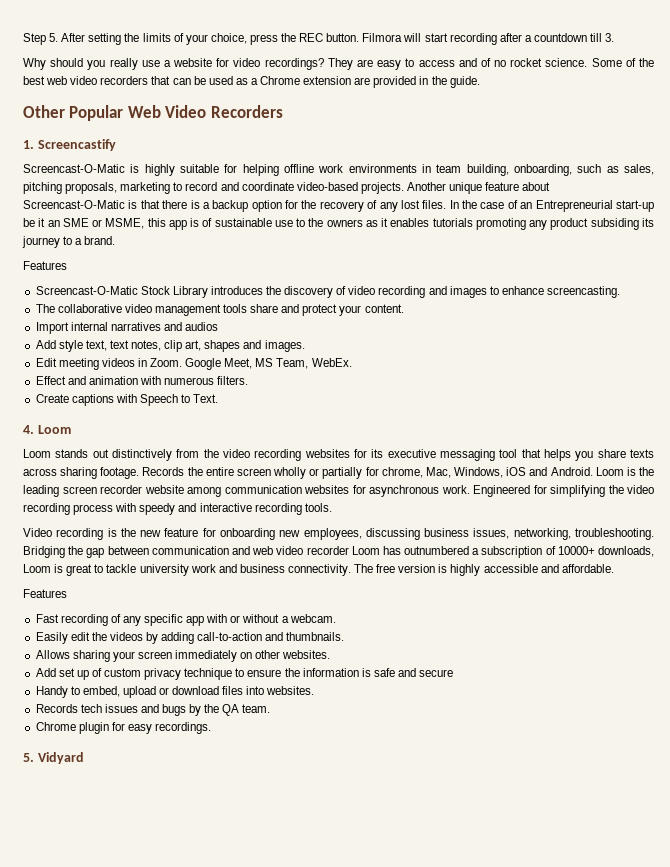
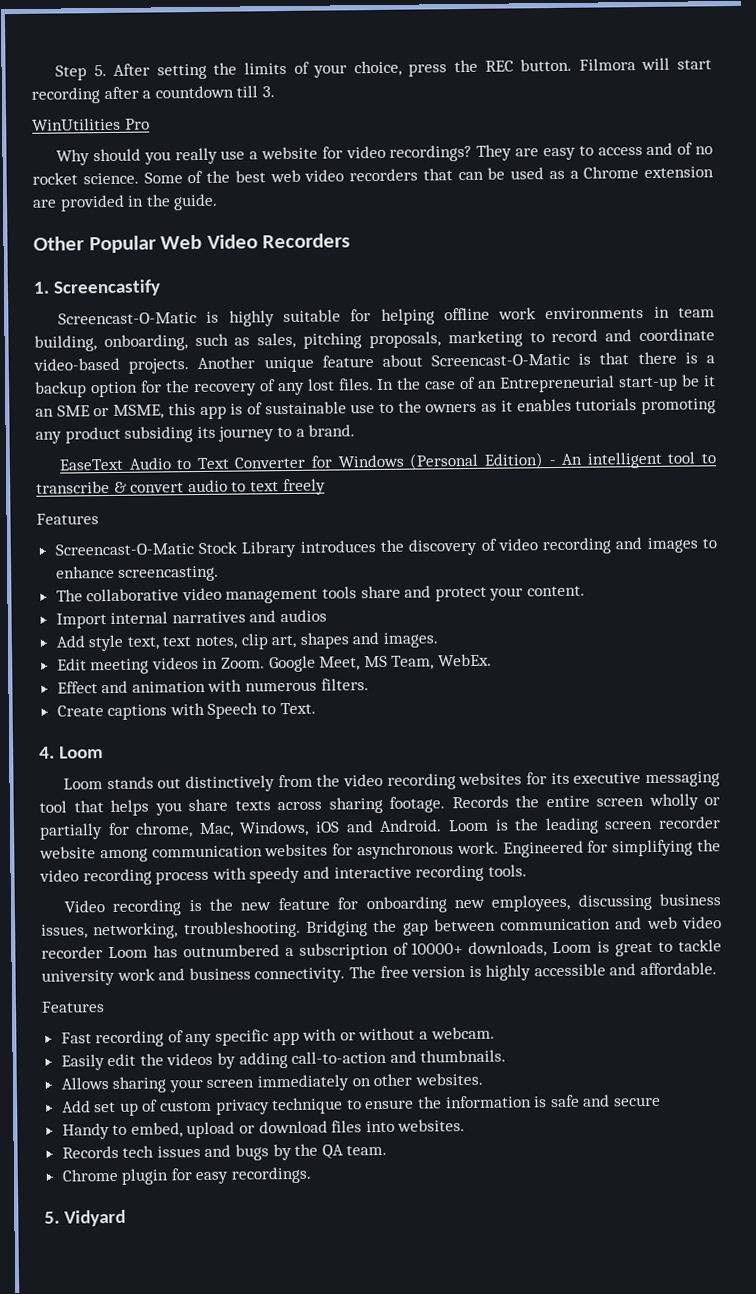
+ WinUtilities Pro
+ EaseText Audio to Text Converter for Windows (Personal Edition) - An intelligent tool to transcribe & convert audio to text freely

